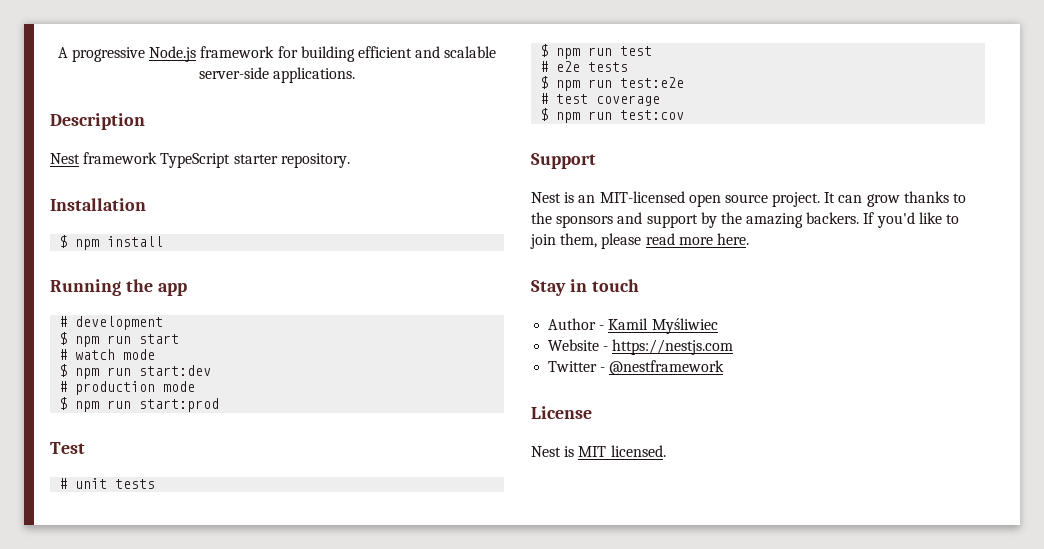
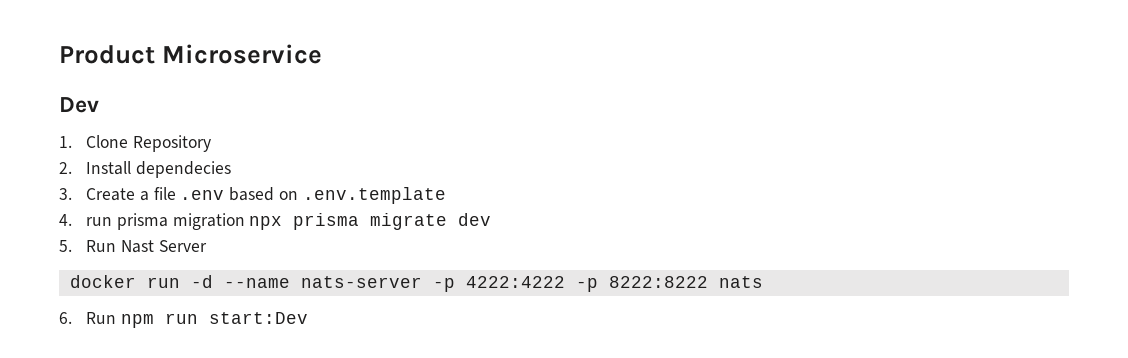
- A progressive Node.js framework for building efficient and scalable server-side applications.
- Description
- Nest framework TypeScript starter repository.
- Installation
- $ npm install
- Running the app
- # development
- $ npm run start
- # watch mode
- $ npm run start:dev
- # production mode
- $ npm run start:prod
- Test
- # unit tests
- $ npm run test
- # e2e tests
- $ npm run test:e2e
- # test coverage
- $ npm run test:cov
- Support
- Nest is an MIT-licensed open source project. It can grow thanks to the sponsors and support by the amazing backers. If you'd like to join them, please read more here.
- Stay in touch
- Author - Kamil Myśliwiec
- Website - https://nestjs.com
- Twitter - @nestframework
- License
- Nest is MIT licensed.
+ Product Microservice
+ Dev
+ 1. Clone Repository
+ 2. Install dependecies
+ 3. Create a file .env based on .env.template
+ 4. run prisma migration npx prisma migrate dev
+ 5. Run Nast Server
+ docker run -d --name nats-server -p 4222:4222 -p 8222:8222 nats
+ 6. Run npm run start:Dev

